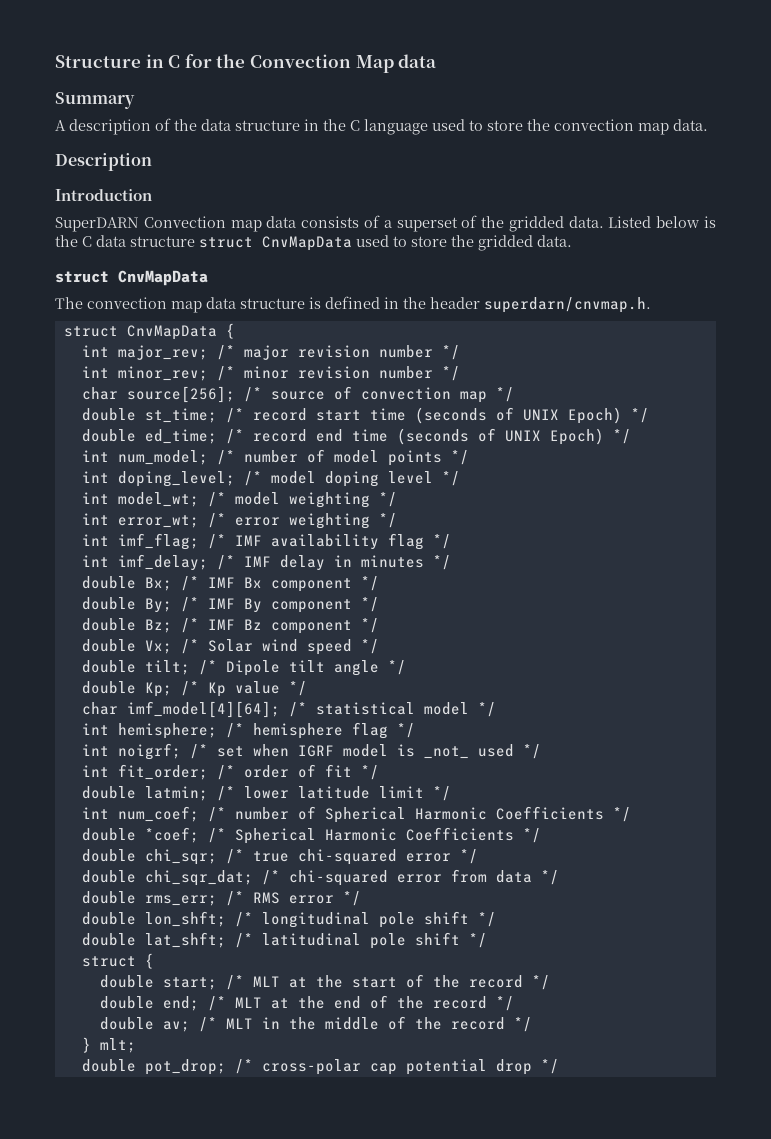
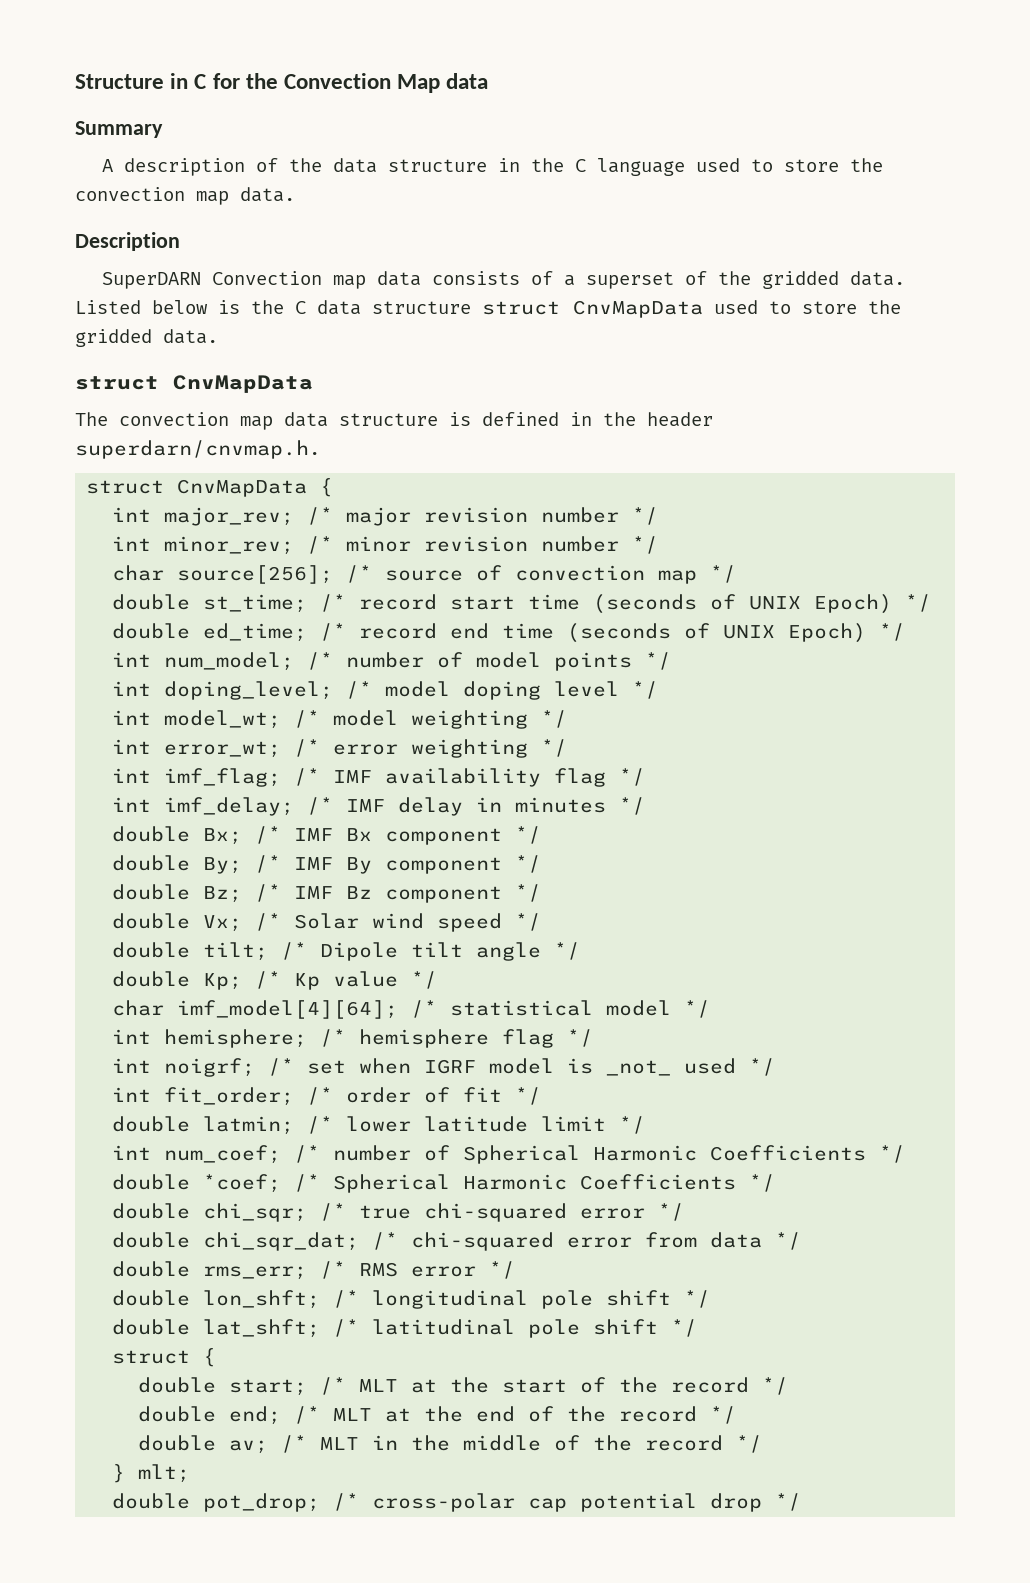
- Introduction

